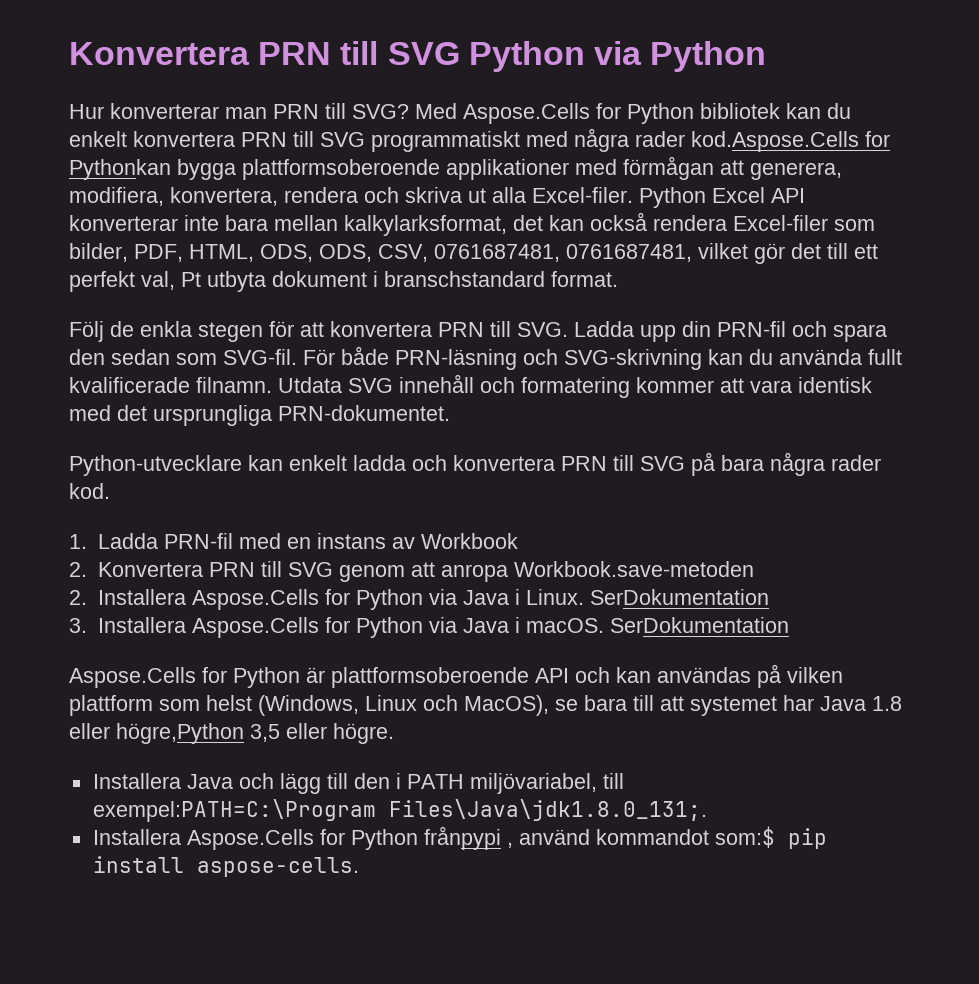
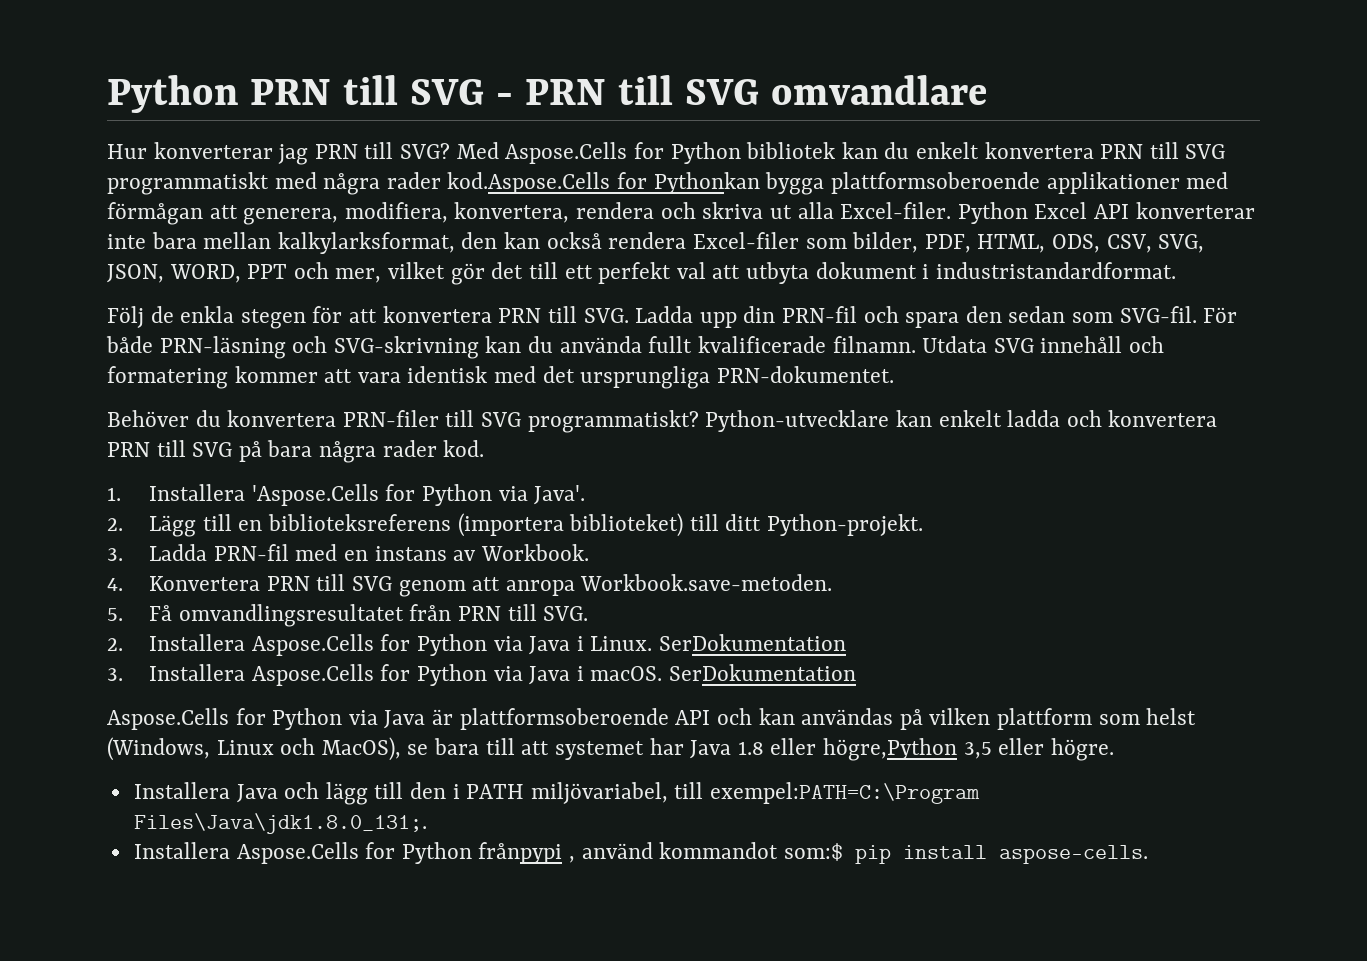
- Konvertera PRN till SVG Python via Python
+ Python PRN till SVG - PRN till SVG omvandlare
- Hur konverterar man PRN till SVG?
+ Hur konverterar jag PRN till SVG?
- Python Excel API konverterar inte bara mellan kalkylarksformat, det kan också rendera Excel-filer som bilder, PDF, HTML, ODS, ODS, CSV, 0761687481, 0761687481, vilket gör det till ett perfekt val, Pt utbyta dokument i branschstandard format.
+ Python Excel API konverterar inte bara mellan kalkylarksformat, den kan också rendera Excel-filer som bilder, PDF, HTML, ODS, CSV, SVG, JSON, WORD, PPT och mer, vilket gör det till ett perfekt val att utbyta dokument i industristandardformat.
+ Behöver du konvertera PRN-filer till SVG programmatiskt?
- 1. Ladda PRN-fil med en instans av Workbook
- 2. Konvertera PRN till SVG genom att anropa Workbook.save-metoden
+ 1. Installera 'Aspose.Cells for Python via Java'.
+ 2. Lägg till en biblioteksreferens (importera biblioteket) till ditt Python-projekt.
+ 3. Ladda PRN-fil med en instans av Workbook.
+ 4. Konvertera PRN till SVG genom att anropa Workbook.save-metoden.
+ 5. Få omvandlingsresultatet från PRN till SVG.
- Aspose.Cells for Python är plattformsoberoende API och kan användas på vilken plattform som helst (Windows, Linux och MacOS), se bara till att systemet har Java 1.8 eller högre,Python 3,5 eller högre.
+ Aspose.Cells for Python via Java är plattformsoberoende API och kan användas på vilken plattform som helst (Windows, Linux och MacOS), se bara till att systemet har Java 1.8 eller högre,Python 3,5 eller högre.

